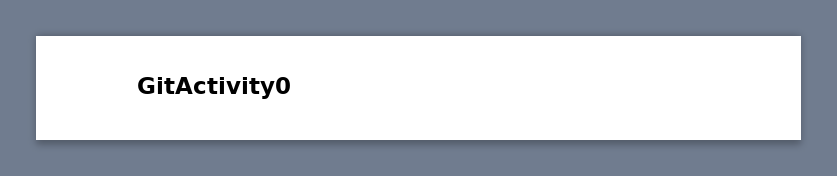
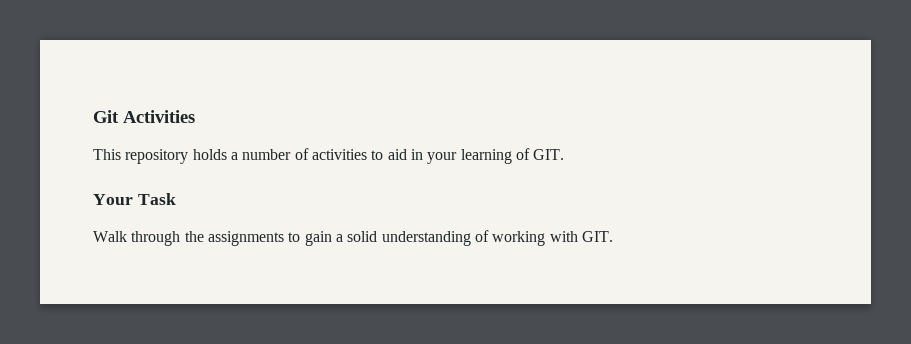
- GitActivity0
+ Git Activities
+ This repository holds a number of activities to aid in your learning of GIT.
+ Your Task
+ Walk through the assignments to gain a solid understanding of working with GIT.

